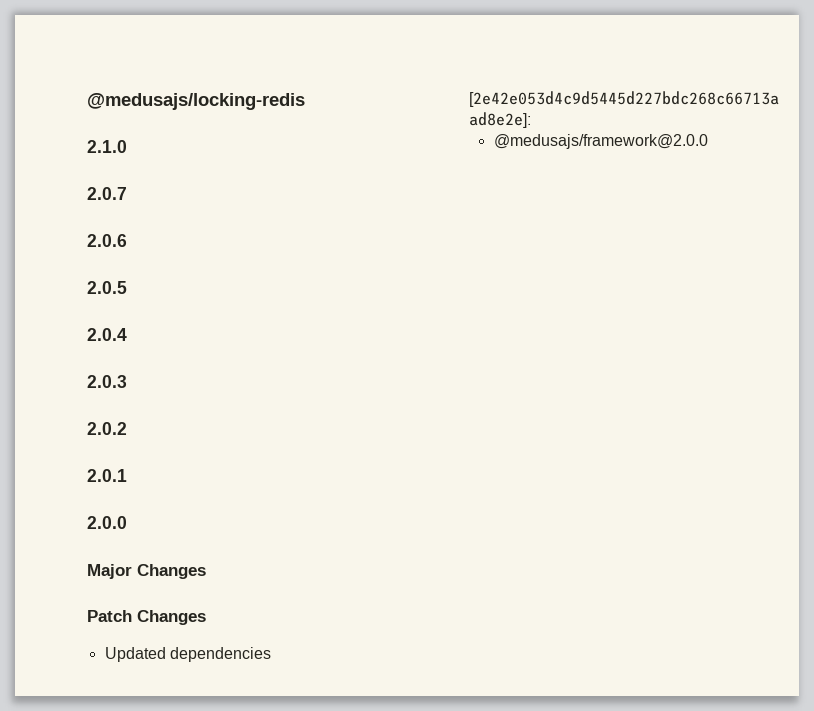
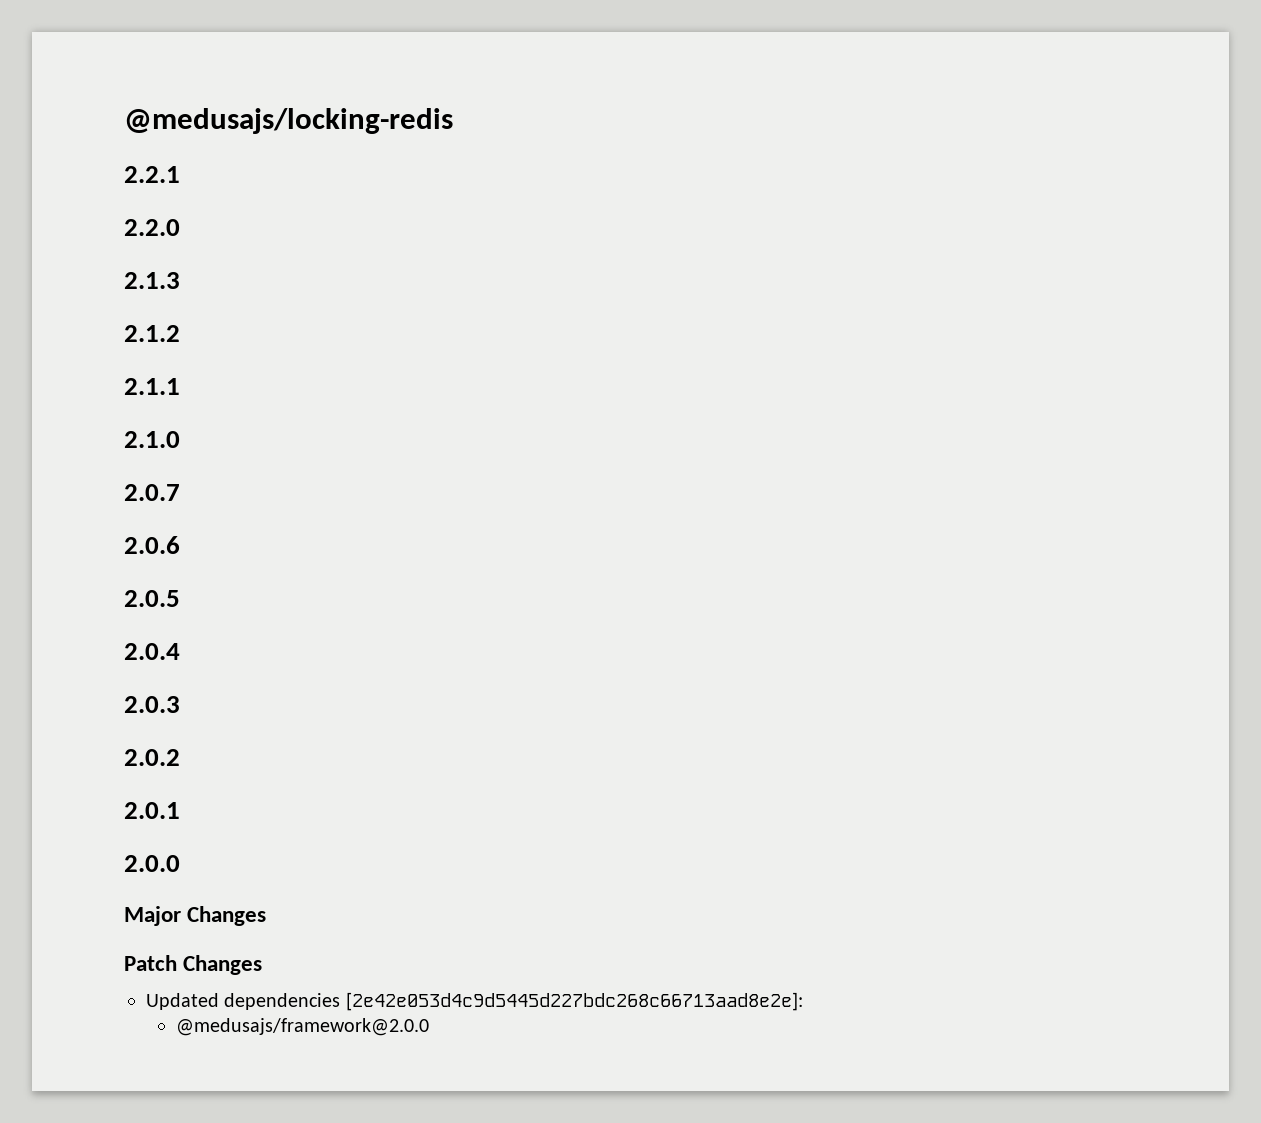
+ 2.2.1
+ 2.2.0
+ 2.1.3
+ 2.1.2
+ 2.1.1

